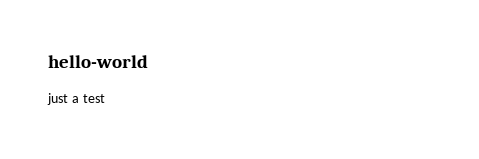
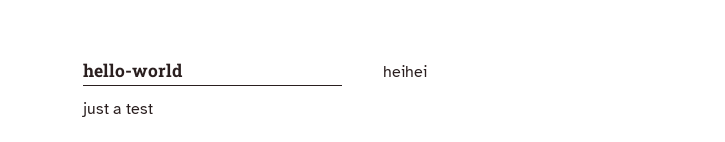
+ heihei

